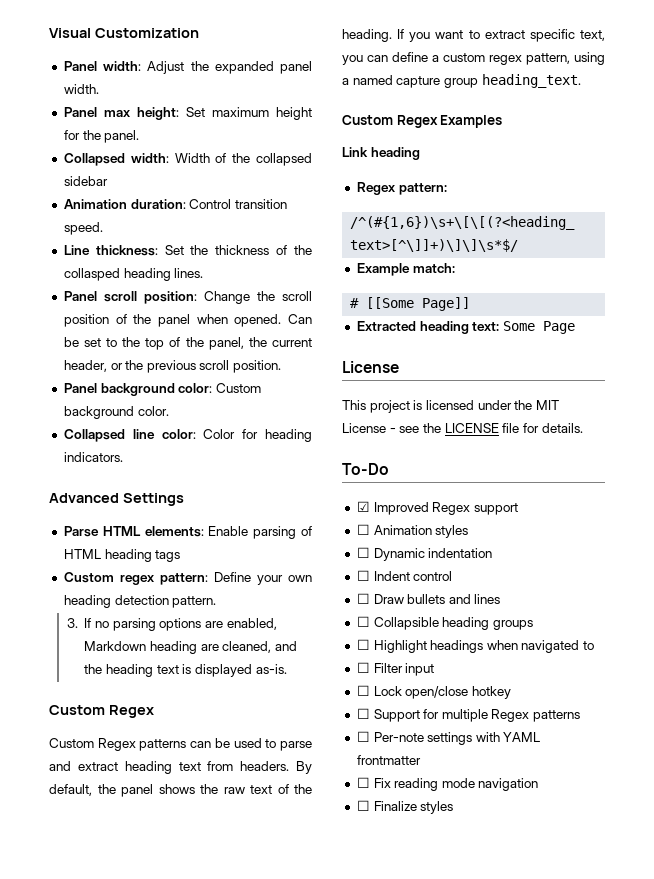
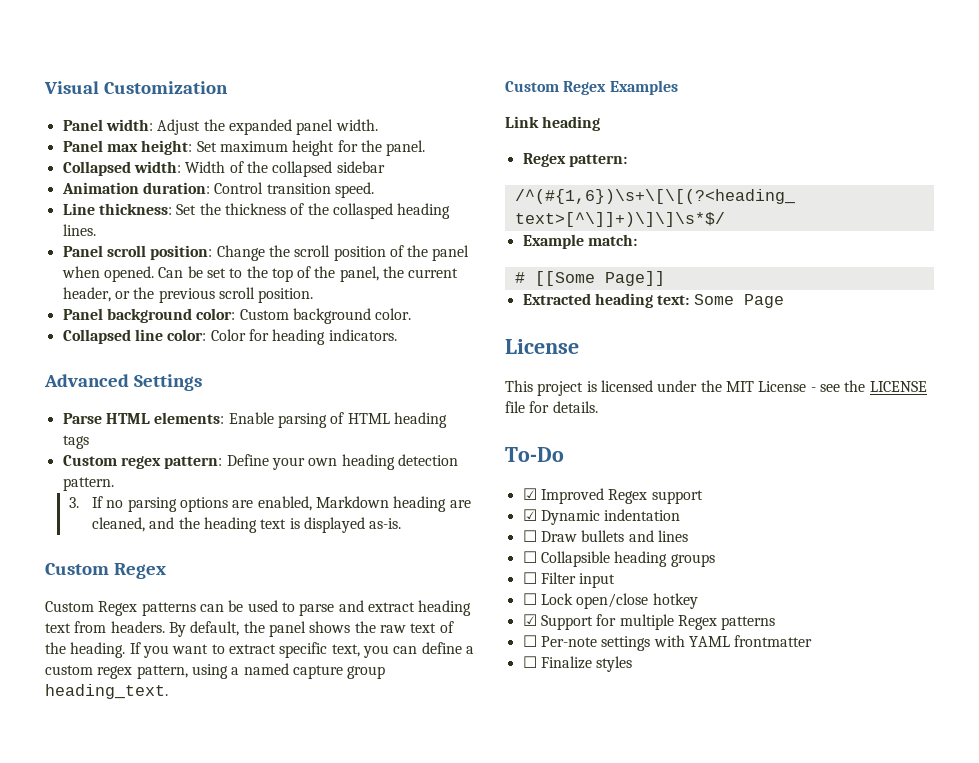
- ☐ Animation styles
- ☐ Dynamic indentation
+ ☑ Dynamic indentation
- ☐ Indent control
- ☐ Highlight headings when navigated to
- ☐ Support for multiple Regex patterns
+ ☑ Support for multiple Regex patterns
- ☐ Fix reading mode navigation

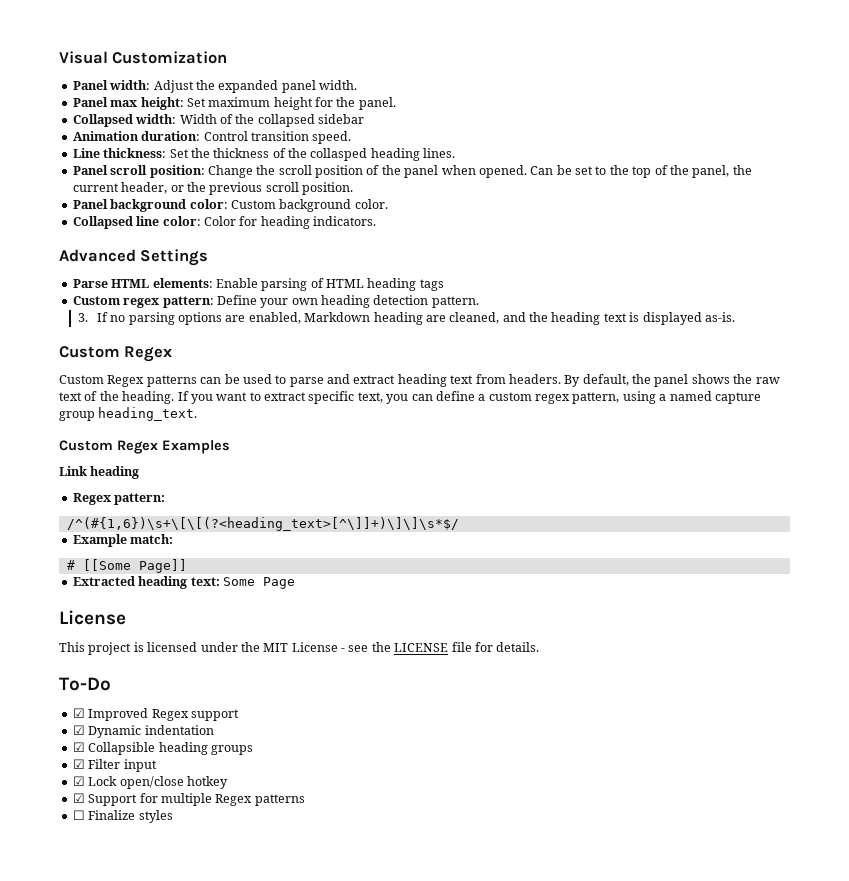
- ☐ Draw bullets and lines
- ☐ Collapsible heading groups
+ ☑ Collapsible heading groups
- ☐ Filter input
+ ☑ Filter input
- ☐ Lock open/close hotkey
+ ☑ Lock open/close hotkey
- ☐ Per-note settings with YAML frontmatter

